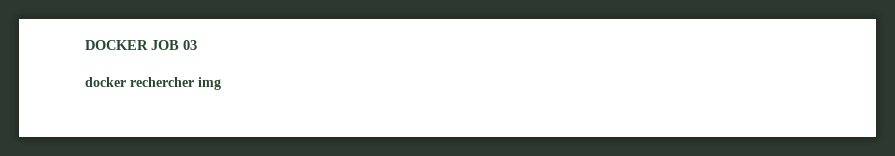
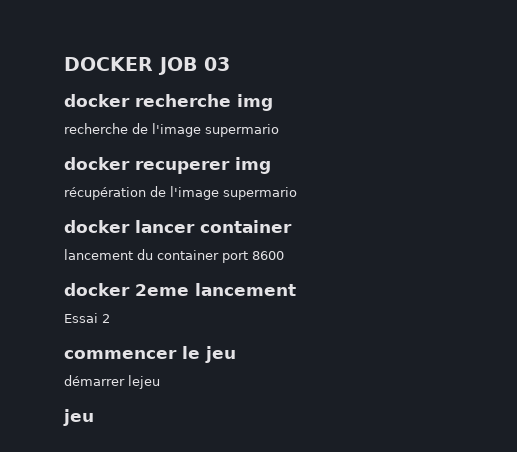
- docker rechercher img
+ docker recherche img
+ recherche de l'image supermario
+ docker recuperer img
+ récupération de l'image supermario
+ docker lancer container
+ lancement du container port 8600
+ docker 2eme lancement
+ Essai 2
+ commencer le jeu
+ démarrer lejeu
+ jeu

